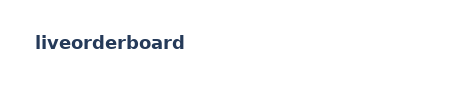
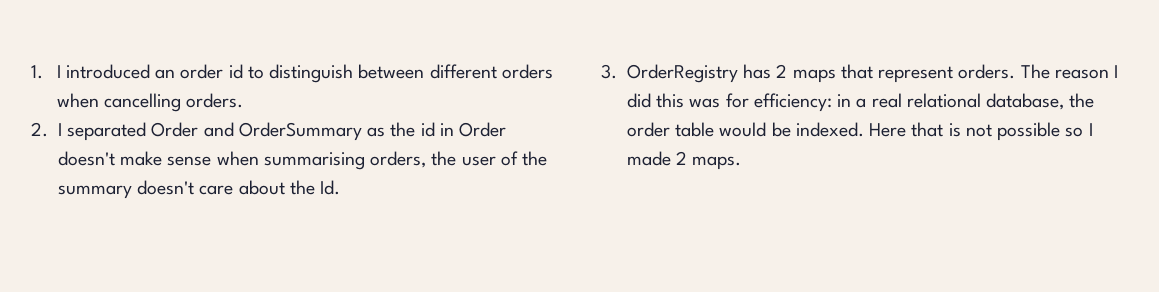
- liveorderboard
+ 1. I introduced an order id to distinguish between different orders when cancelling orders.
+ 2. I separated Order and OrderSummary as the id in Order doesn't make sense when summarising orders, the user of the summary doesn't care about the Id.
+ 3. OrderRegistry has 2 maps that represent orders. The reason I did this was for efficiency: in a real relational database, the order table would be indexed. Here that is not possible so I made 2 maps.

